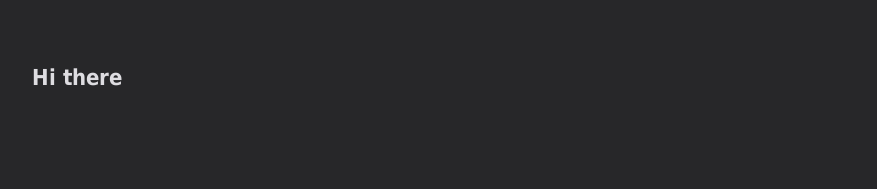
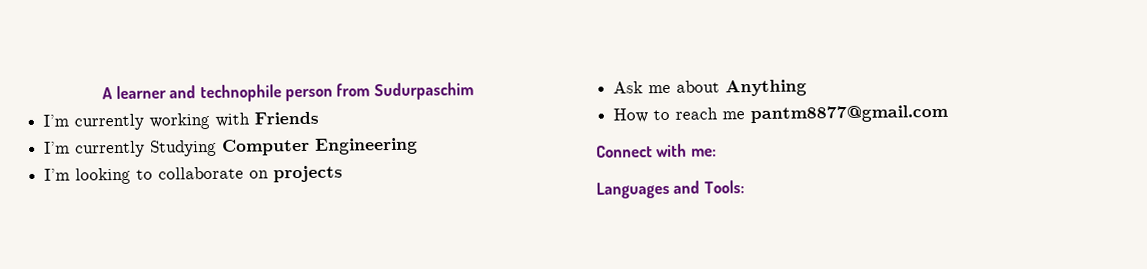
- Hi there
+ A learner and technophile person from Sudurpaschim
+ I’m currently working with Friends
+ I’m currently Studying Computer Engineering
+ I’m looking to collaborate on projects
+ Ask me about Anything
+ How to reach me pantm8877@gmail.com
+ Connect with me:
+ Languages and Tools:

